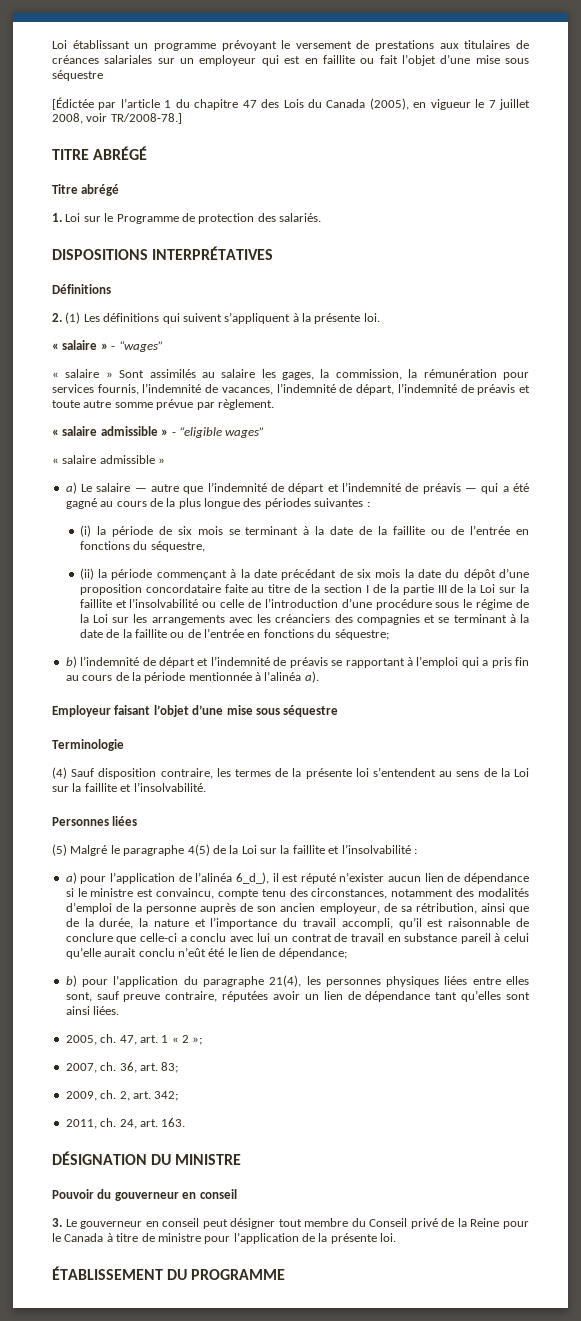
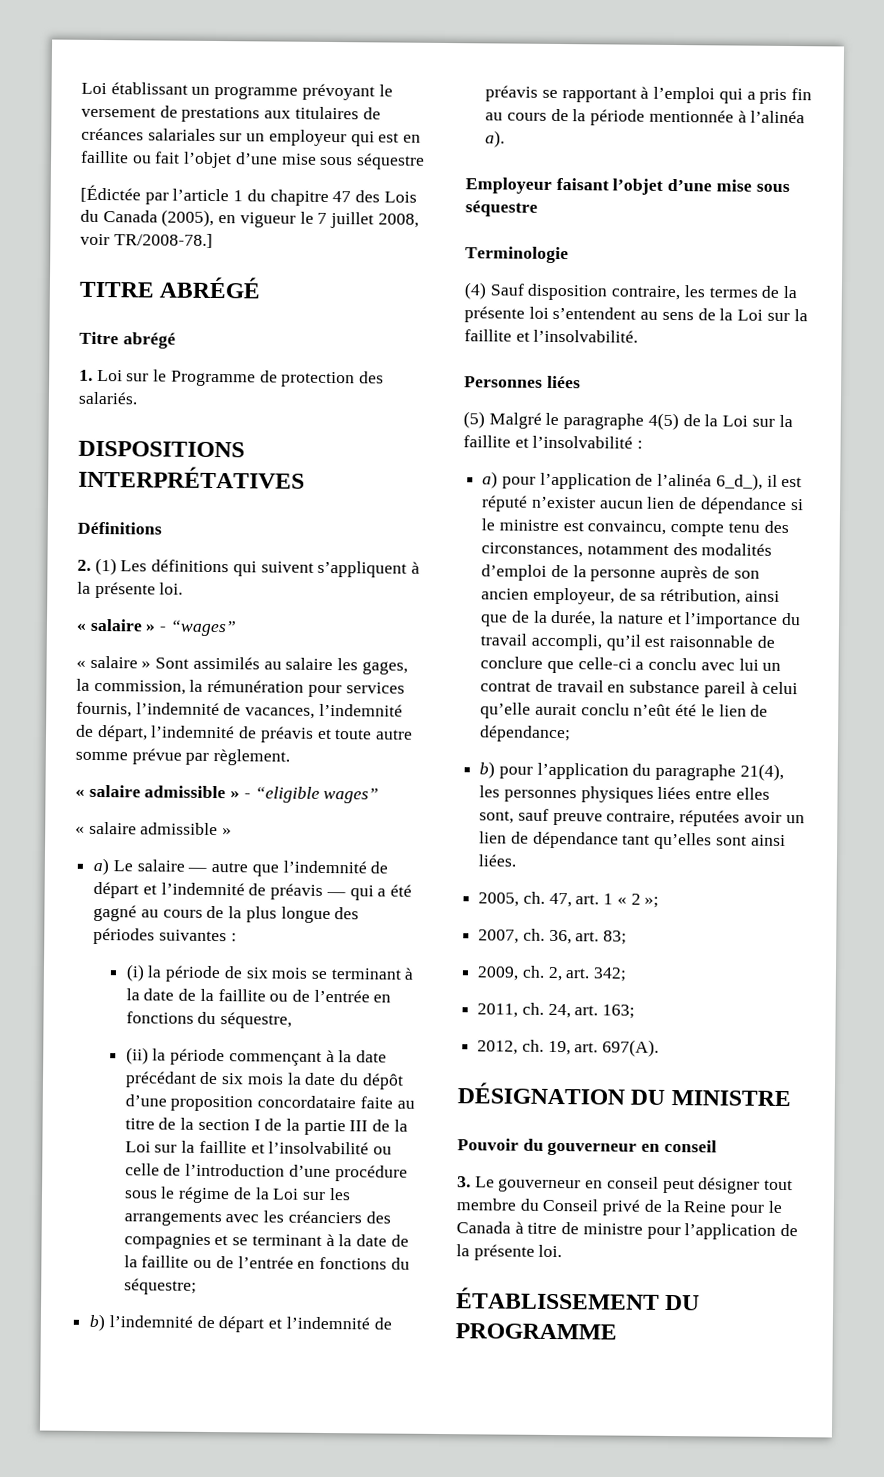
- 2011, ch. 24, art. 163.
+ 2011, ch. 24, art. 163;
+ 2012, ch. 19, art. 697(A).

